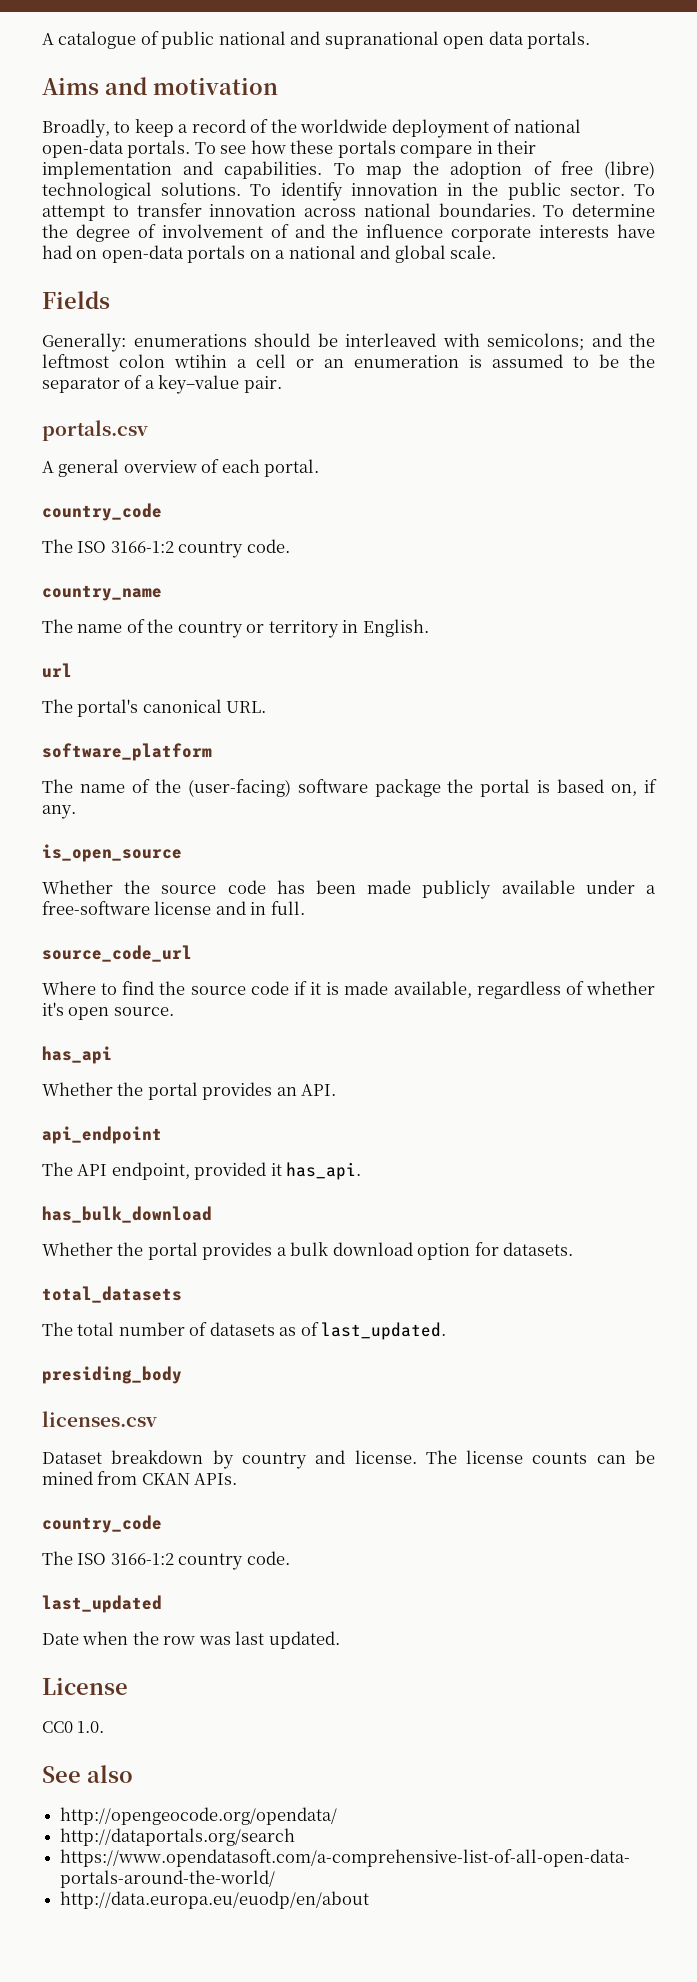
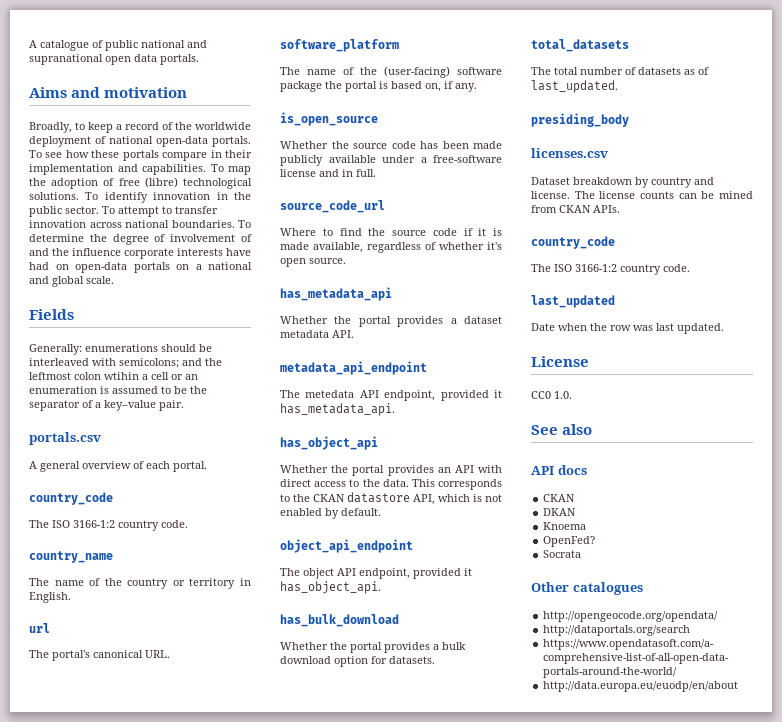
- has_api
+ has_metadata_api
+ Whether the portal provides a dataset metadata API.
+ metadata_api_endpoint
+ The metedata API endpoint, provided it has_metadata_api.
+ has_object_api
- Whether the portal provides an API.
- api_endpoint
- The API endpoint, provided it has_api.
+ Whether the portal provides an API with direct access to the data. This corresponds to the CKAN datastore API, which is not enabled by default.
+ object_api_endpoint
+ The object API endpoint, provided it has_object_api.
+ API docs
+ CKAN
+ DKAN
+ Knoema
+ OpenFed?
+ Socrata
+ Other catalogues

